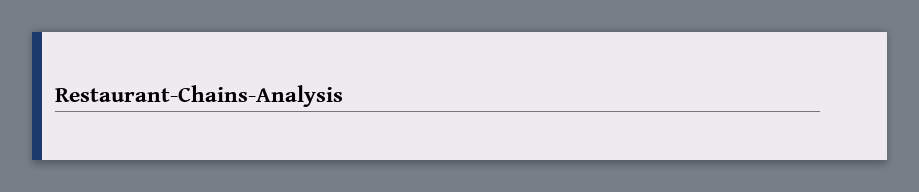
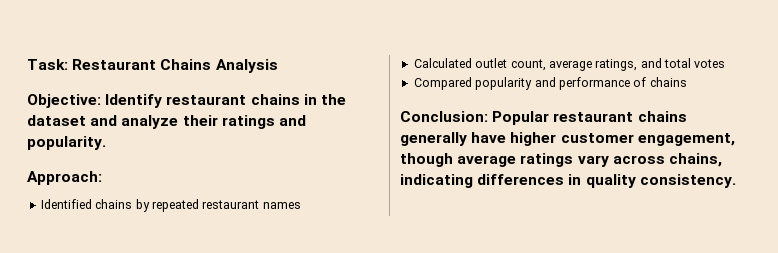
- Restaurant-Chains-Analysis
+ Task: Restaurant Chains Analysis
+ Objective: Identify restaurant chains in the dataset and analyze their ratings and popularity.
+ Approach:
+ Identified chains by repeated restaurant names
+ Calculated outlet count, average ratings, and total votes
+ Compared popularity and performance of chains
+ Conclusion: Popular restaurant chains generally have higher customer engagement, though average ratings vary across chains, indicating differences in quality consistency.

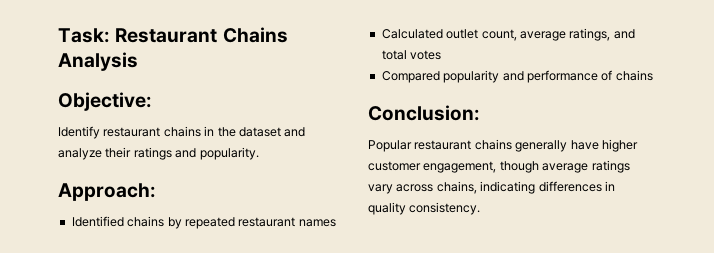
- Objective: Identify restaurant chains in the dataset and analyze their ratings and popularity.
+ Objective:
+ Identify restaurant chains in the dataset and analyze their ratings and popularity.
- Conclusion: Popular restaurant chains generally have higher customer engagement, though average ratings vary across chains, indicating differences in quality consistency.
+ Conclusion:
+ Popular restaurant chains generally have higher customer engagement, though average ratings vary across chains, indicating differences in quality consistency.

